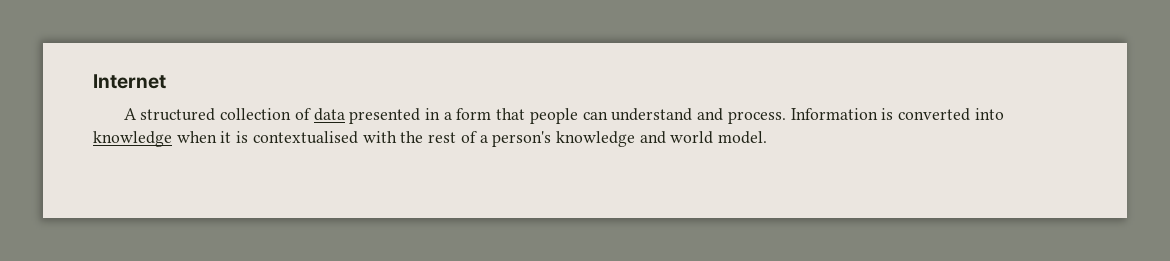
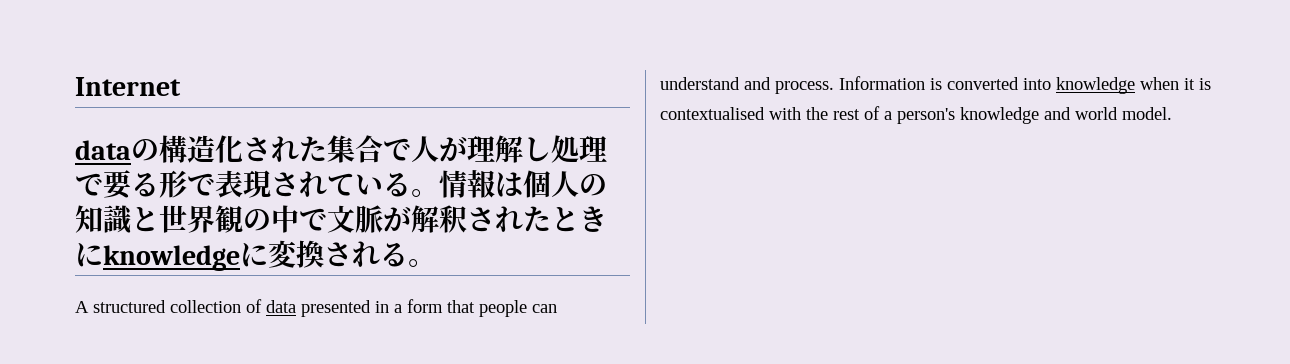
+ dataの構造化された集合で人が理解し処理で要る形で表現されている。情報は個人の知識と世界観の中で文脈が解釈されたときにknowledgeに変換される。

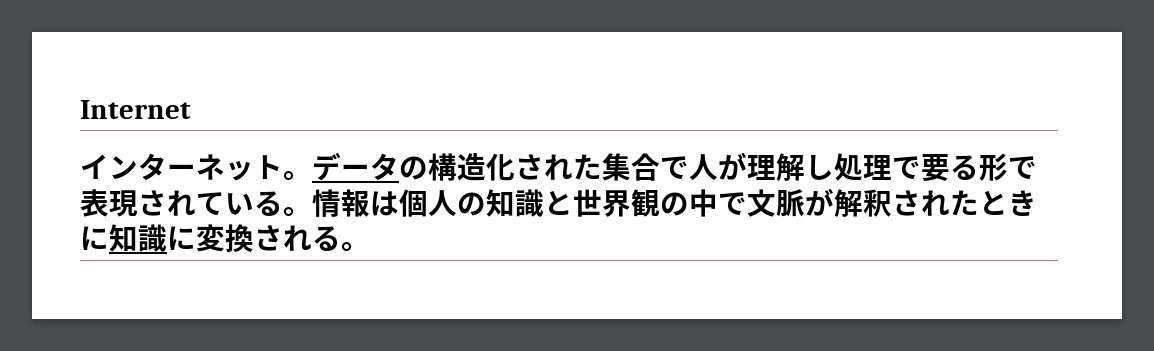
- dataの構造化された集合で人が理解し処理で要る形で表現されている。
+ インターネット。データの構造化された集合で人が理解し処理で要る形で表現されている。
- 情報は個人の知識と世界観の中で文脈が解釈されたときにknowledgeに変換される。
+ 情報は個人の知識と世界観の中で文脈が解釈されたときに知識に変換される。
- A structured collection of data presented in a form that people can understand and process. Information is converted into knowledge when it is contextualised with the rest of a person's knowledge and world model.

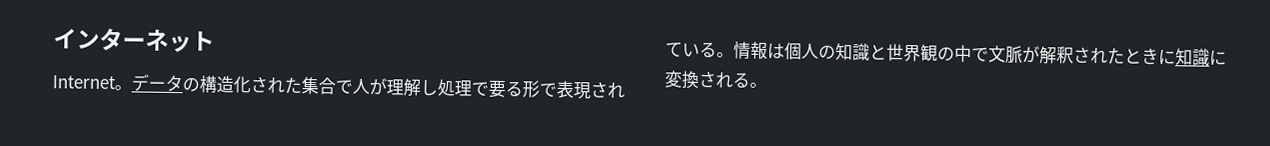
- Internet
- インターネット。
+ インターネット
+ Internet。

